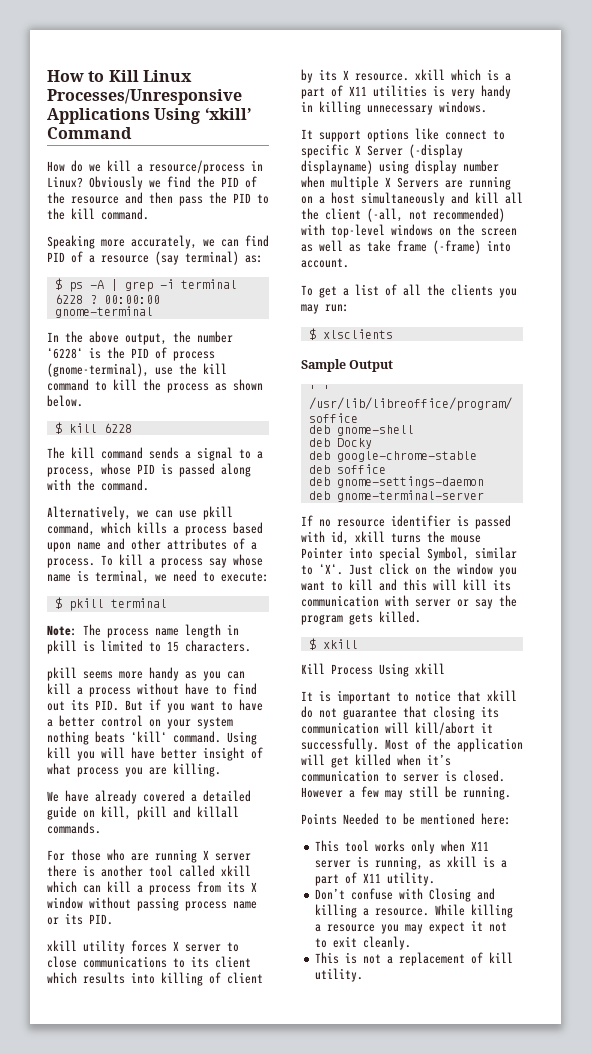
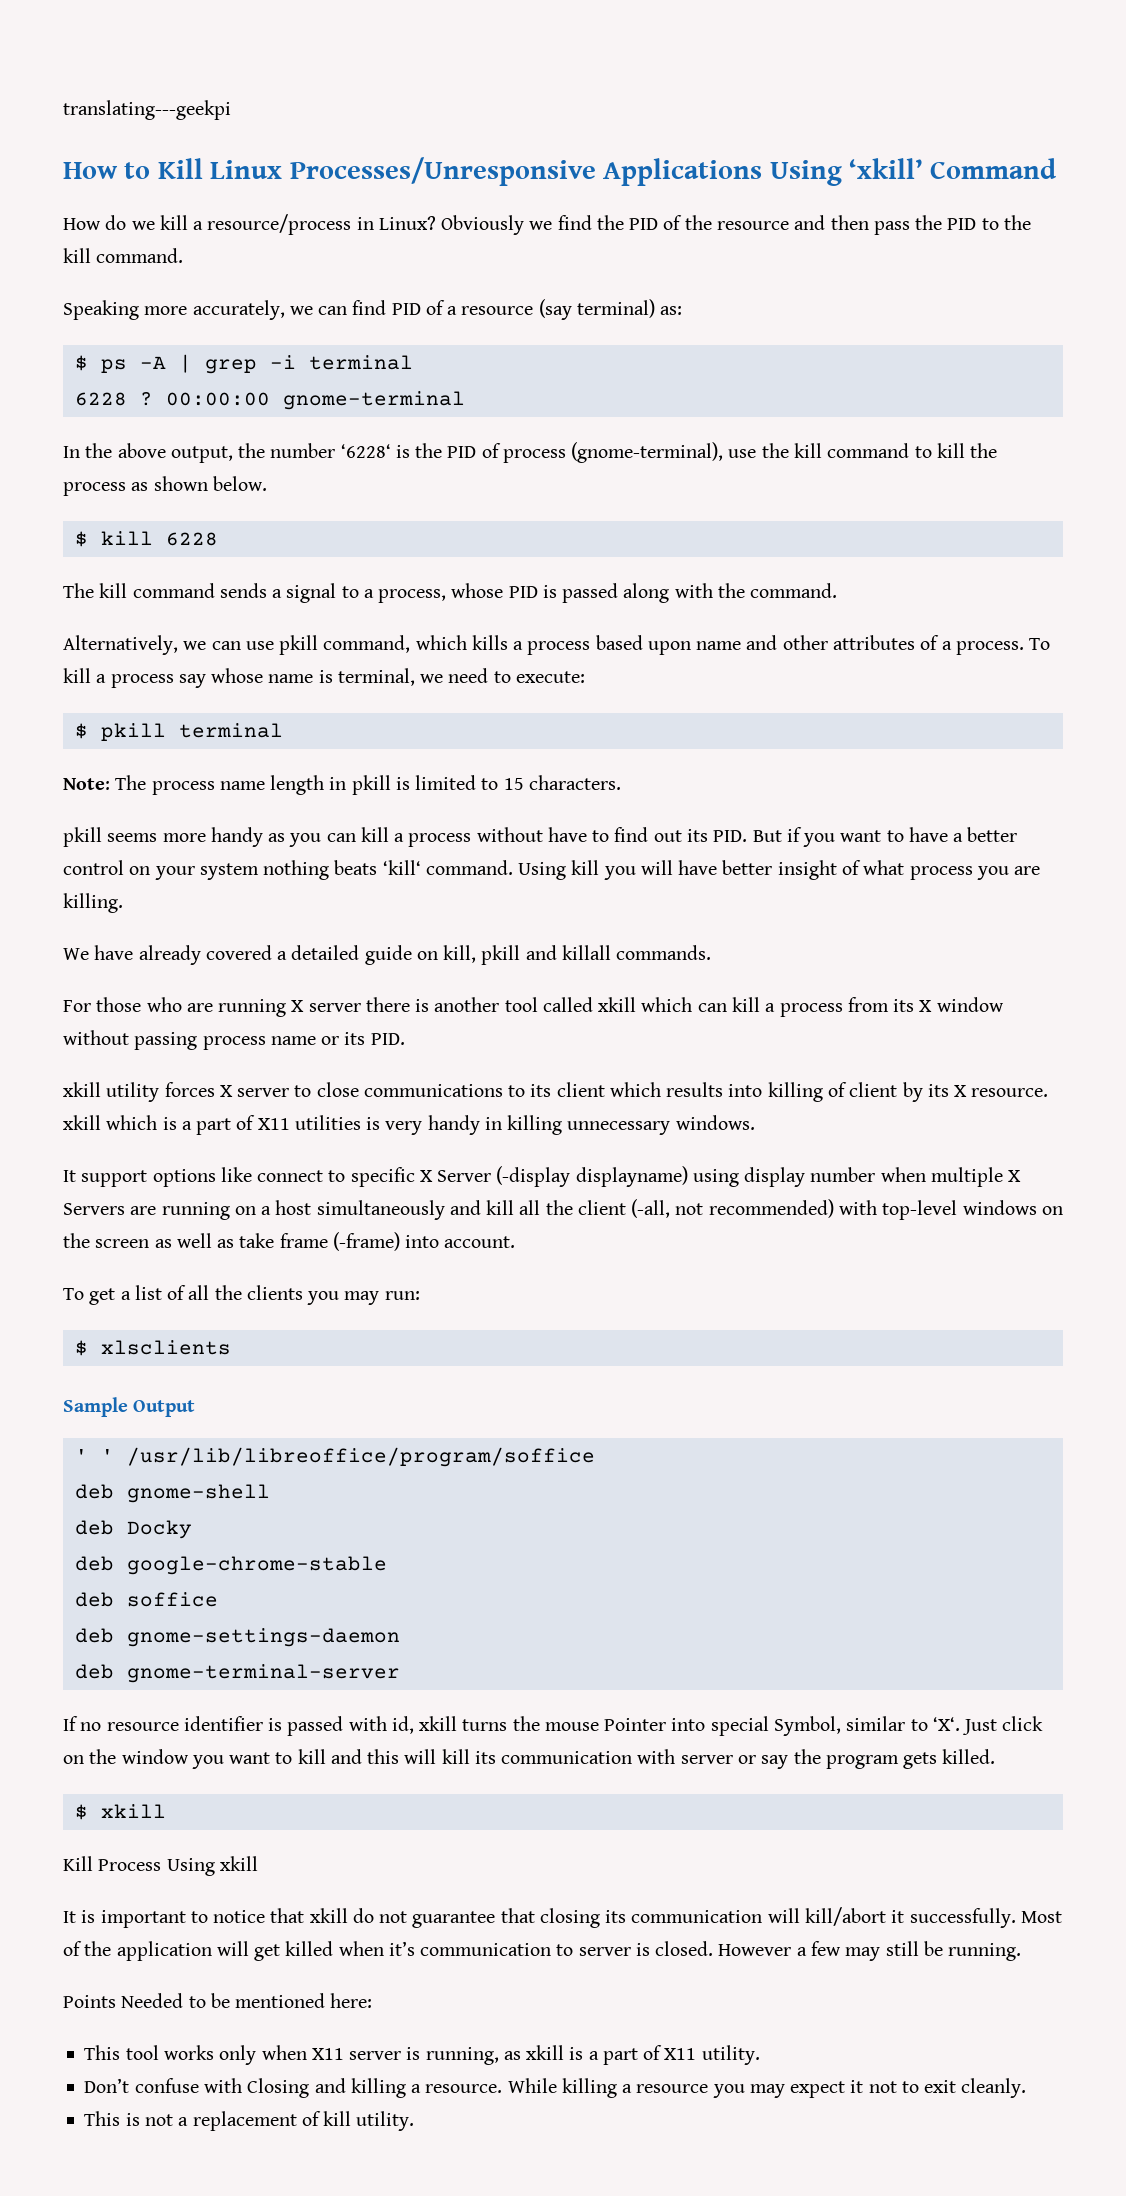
+ translating---geekpi

